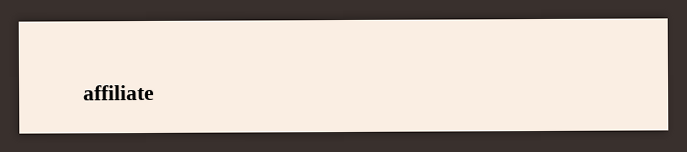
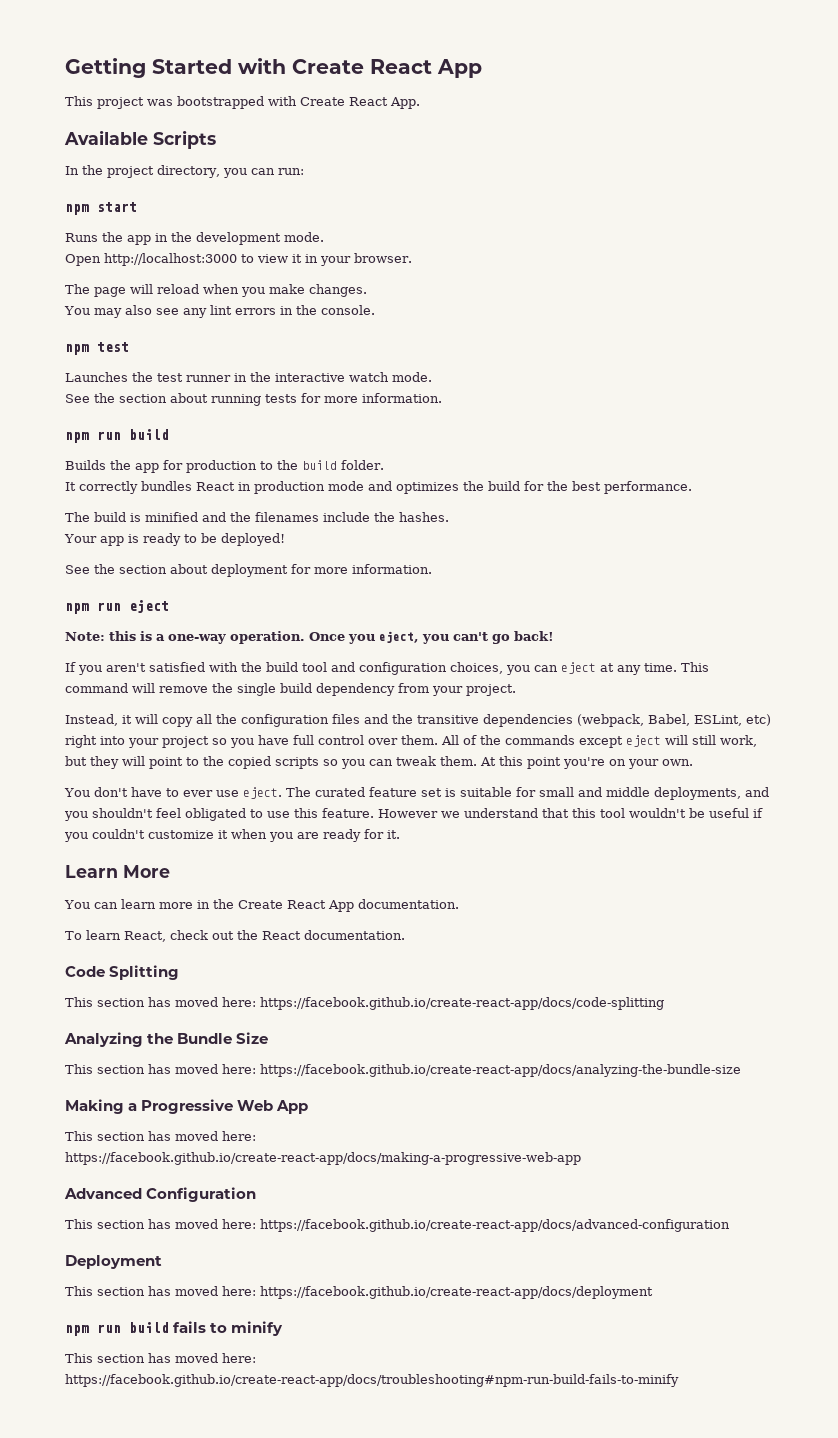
- affiliate
+ Getting Started with Create React App
+ This project was bootstrapped with Create React App.
+ Available Scripts
+ In the project directory, you can run:
+ npm start
+ Runs the app in the development mode.
+ Open http://localhost:3000 to view it in your browser.
+ The page will reload when you make changes.
+ You may also see any lint errors in the console.
+ npm test
+ Launches the test runner in the interactive watch mode.
+ See the section about running tests for more information.
+ npm run build
+ Builds the app for production to the build folder.
+ It correctly bundles React in production mode and optimizes the build for the best performance.
+ The build is minified and the filenames include the hashes.
+ Your app is ready to be deployed!
+ See the section about deployment for more information.
+ npm run eject
+ Note: this is a one-way operation. Once you eject, you can't go back!
+ If you aren't satisfied with the build tool and configuration choices, you can eject at any time. This command will remove the single build dependency from your project.
+ Instead, it will copy all the configuration files and the transitive dependencies (webpack, Babel, ESLint, etc) right into your project so you have full control over them. All of the commands except eject will still work, but they will point to the copied scripts so you can tweak them. At this point you're on your own.
+ You don't have to ever use eject. The curated feature set is suitable for small and middle deployments, and you shouldn't feel obligated to use this feature. However we understand that this tool wouldn't be useful if you couldn't customize it when you are ready for it.
+ Learn More
+ You can learn more in the Create React App documentation.
+ To learn React, check out the React documentation.
+ Code Splitting
+ This section has moved here: https://facebook.github.io/create-react-app/docs/code-splitting
+ Analyzing the Bundle Size
+ This section has moved here: https://facebook.github.io/create-react-app/docs/analyzing-the-bundle-size
+ Making a Progressive Web App
+ This section has moved here: https://facebook.github.io/create-react-app/docs/making-a-progressive-web-app
+ Advanced Configuration
+ This section has moved here: https://facebook.github.io/create-react-app/docs/advanced-configuration
+ Deployment
+ This section has moved here: https://facebook.github.io/create-react-app/docs/deployment
+ npm run build fails to minify
+ This section has moved here: https://facebook.github.io/create-react-app/docs/troubleshooting#npm-run-build-fails-to-minify

